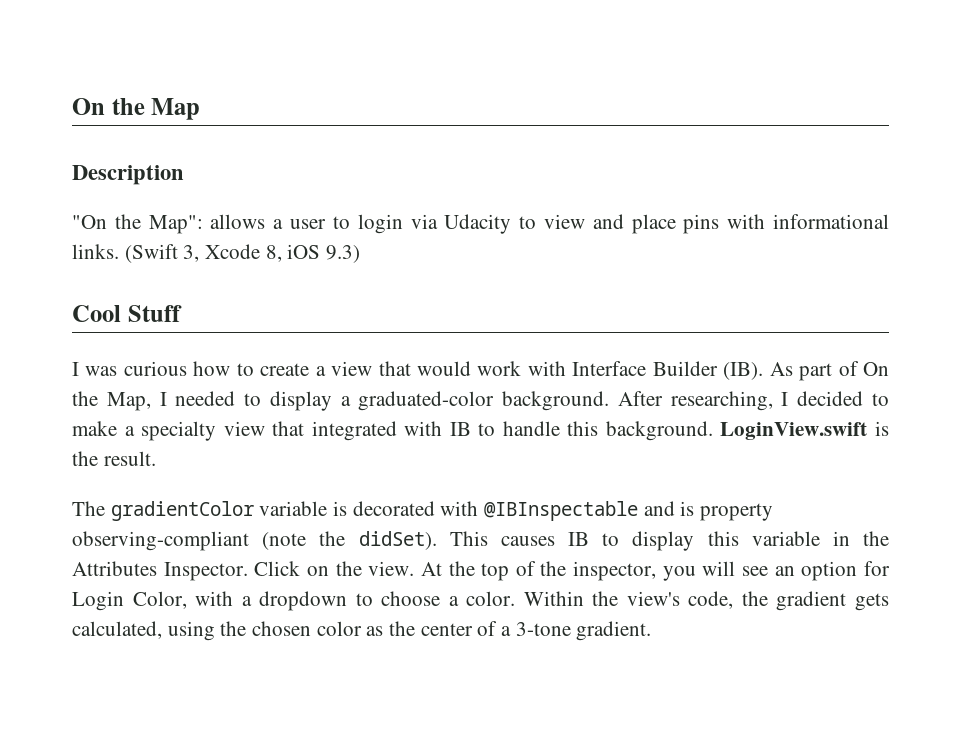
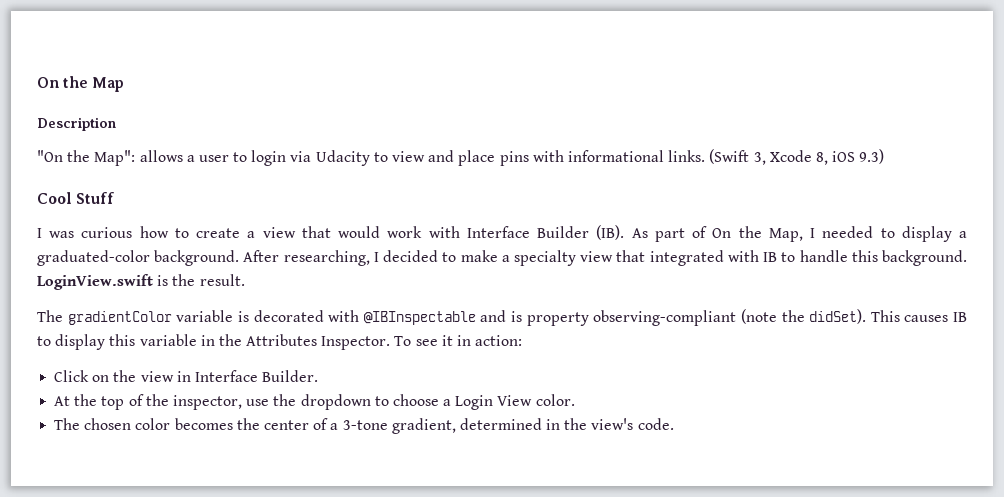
- Click on the view. At the top of the inspector, you will see an option for Login Color, with a dropdown to choose a color. Within the view's code, the gradient gets calculated, using the chosen color as the center of a 3-tone gradient.
+ To see it in action:
+ Click on the view in Interface Builder.
+ At the top of the inspector, use the dropdown to choose a Login View color.
+ The chosen color becomes the center of a 3-tone gradient, determined in the view's code.

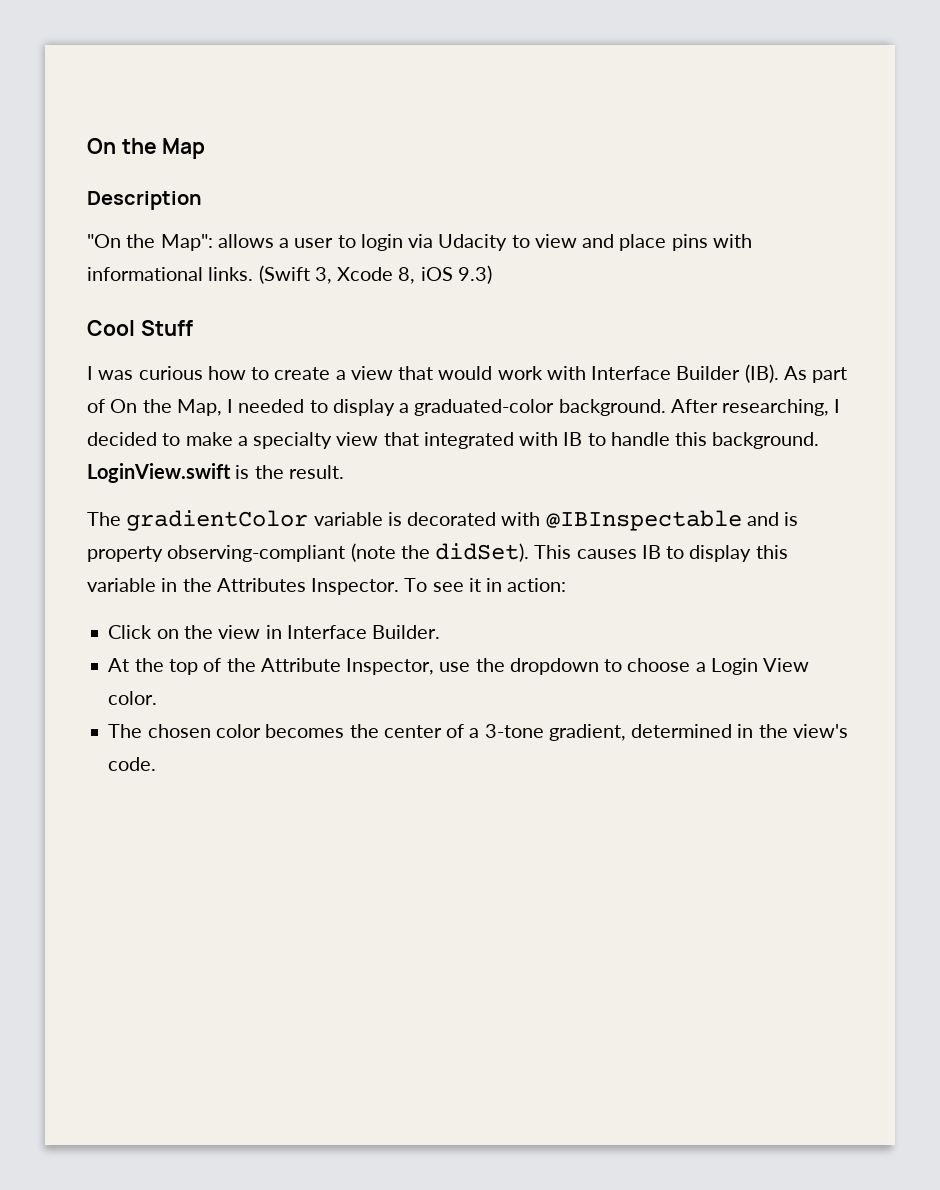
- At the top of the inspector, use the dropdown to choose a Login View color.
+ At the top of the Attribute Inspector, use the dropdown to choose a Login View color.

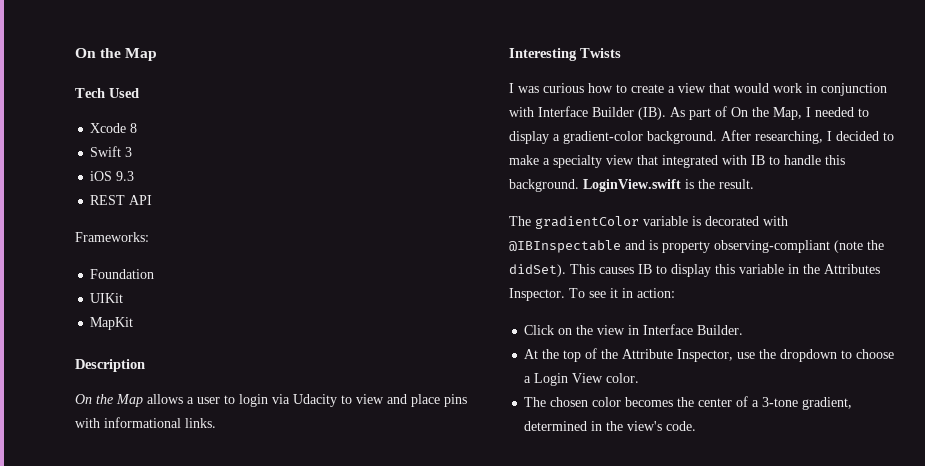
+ Tech Used
+ Xcode 8
+ Swift 3
+ iOS 9.3
+ REST API
+ Frameworks:
+ Foundation
+ UIKit
+ MapKit
  Description
- "On the Map": allows a user to login via Udacity to view and place pins with informational links. (Swift 3, Xcode 8, iOS 9.3)
- Cool Stuff
+ On the Map allows a user to login via Udacity to view and place pins with informational links.
+ Interesting Twists
- I was curious how to create a view that would work with Interface Builder (IB). As part of On the Map, I needed to display a graduated-color background.
+ I was curious how to create a view that would work in conjunction with Interface Builder (IB). As part of On the Map, I needed to display a gradient-color background.

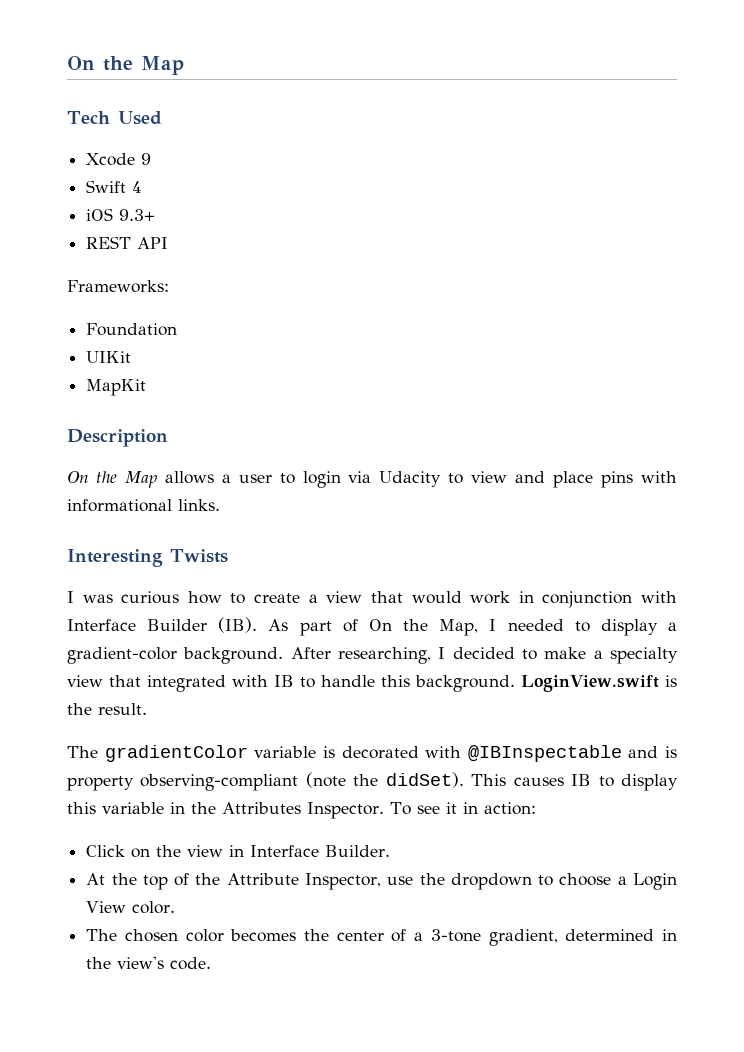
- Xcode 8
+ Xcode 9
- Swift 3
+ Swift 4
- iOS 9.3
+ iOS 9.3+

